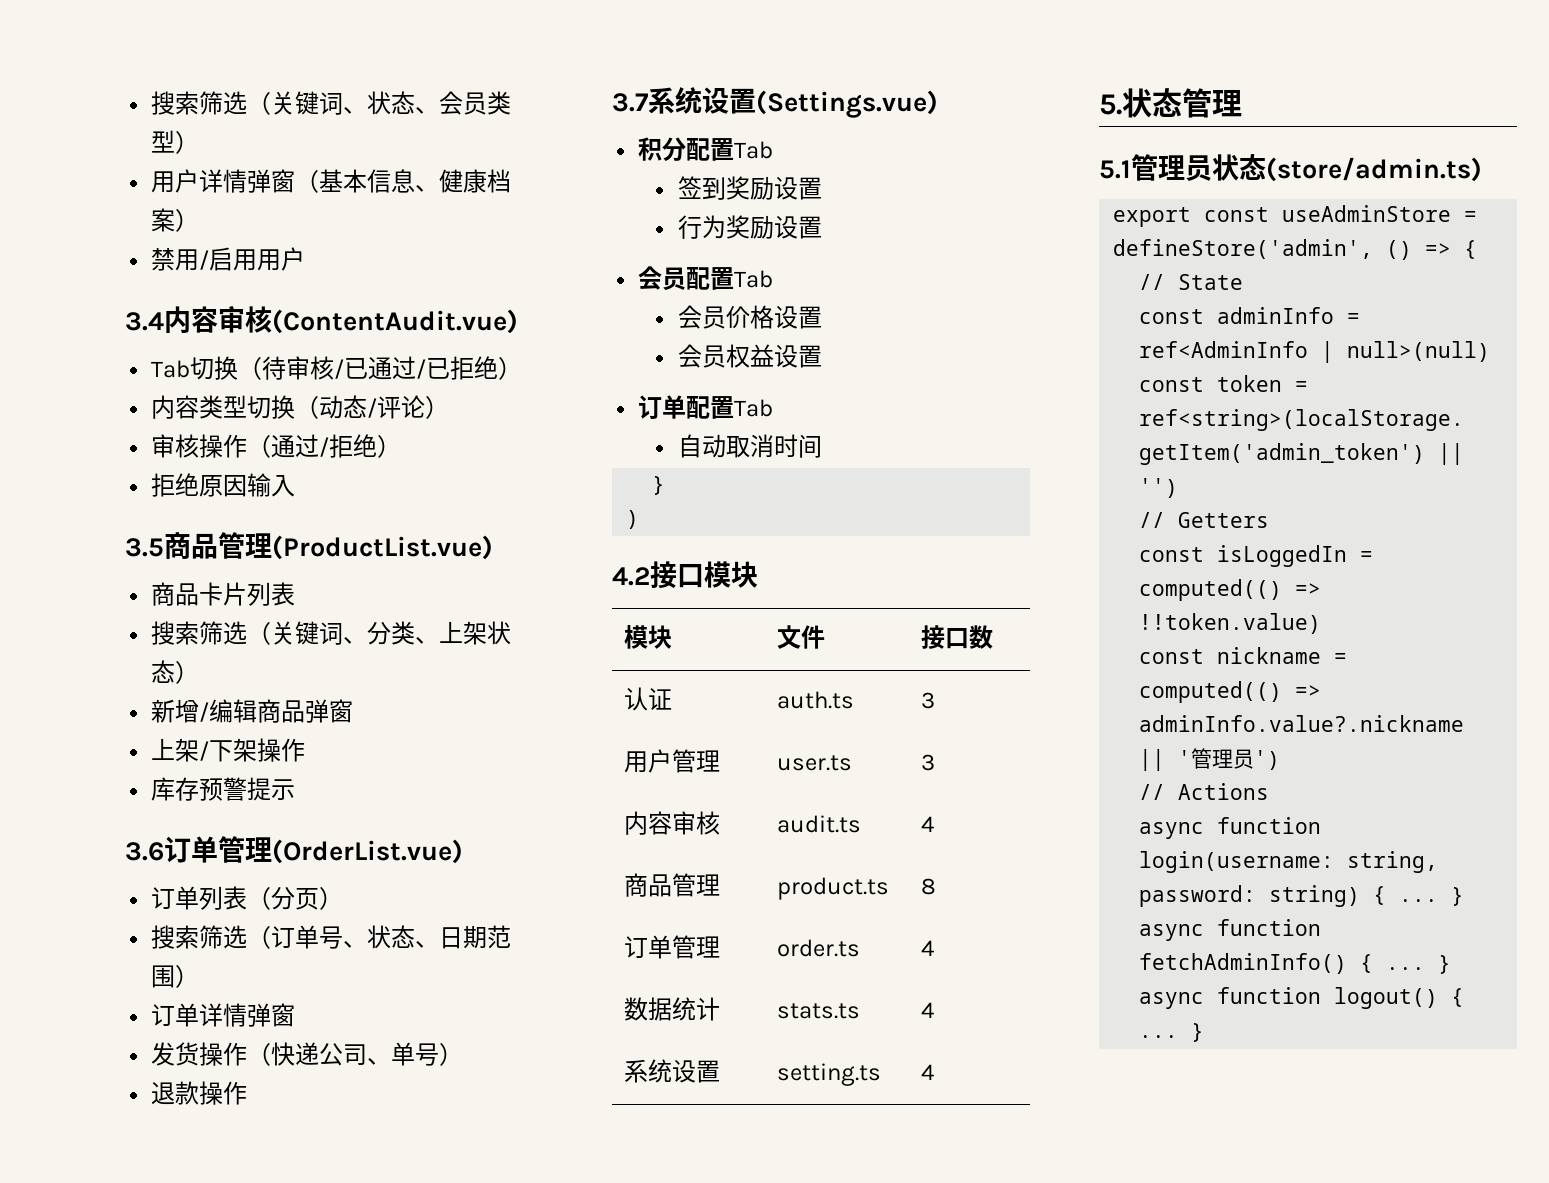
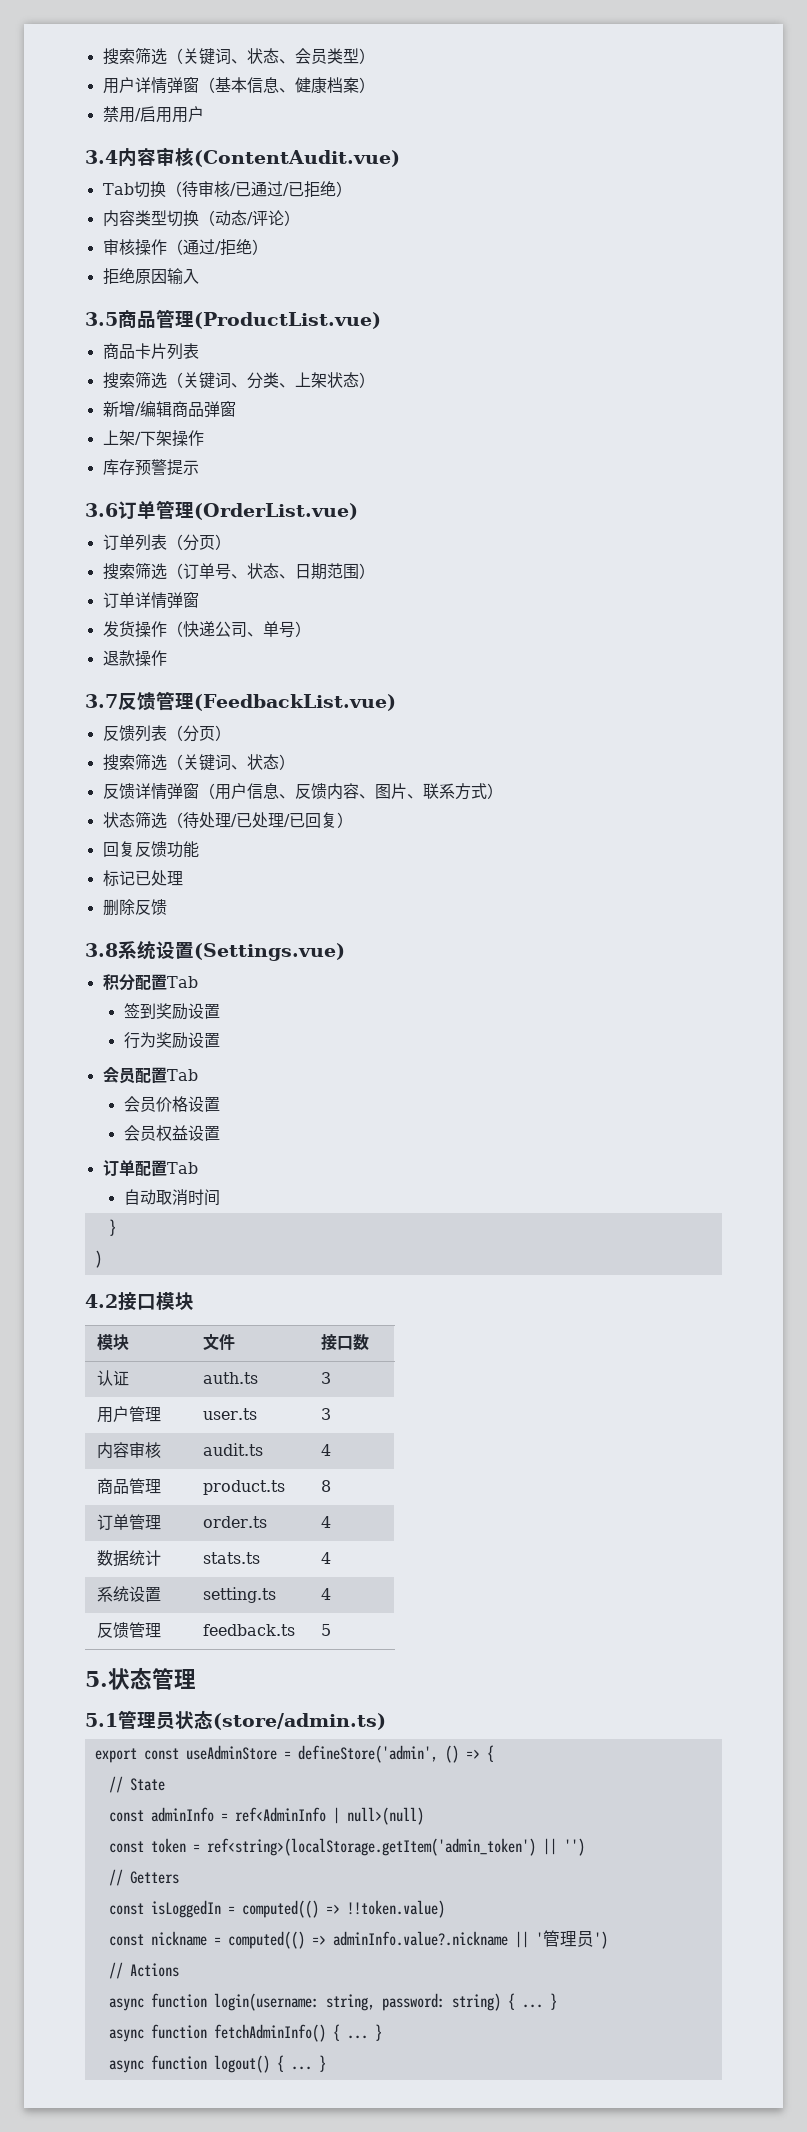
- 3.7系统设置(Settings.vue)
+ 3.7反馈管理(FeedbackList.vue)
+ 反馈列表（分页）
+ 搜索筛选（关键词、状态）
+ 反馈详情弹窗（用户信息、反馈内容、图片、联系方式）
+ 状态筛选（待处理/已处理/已回复）
+ 回复反馈功能
+ 标记已处理
+ 删除反馈
+ 3.8系统设置(Settings.vue)
+ 反馈管理 | feedback.ts | 5

